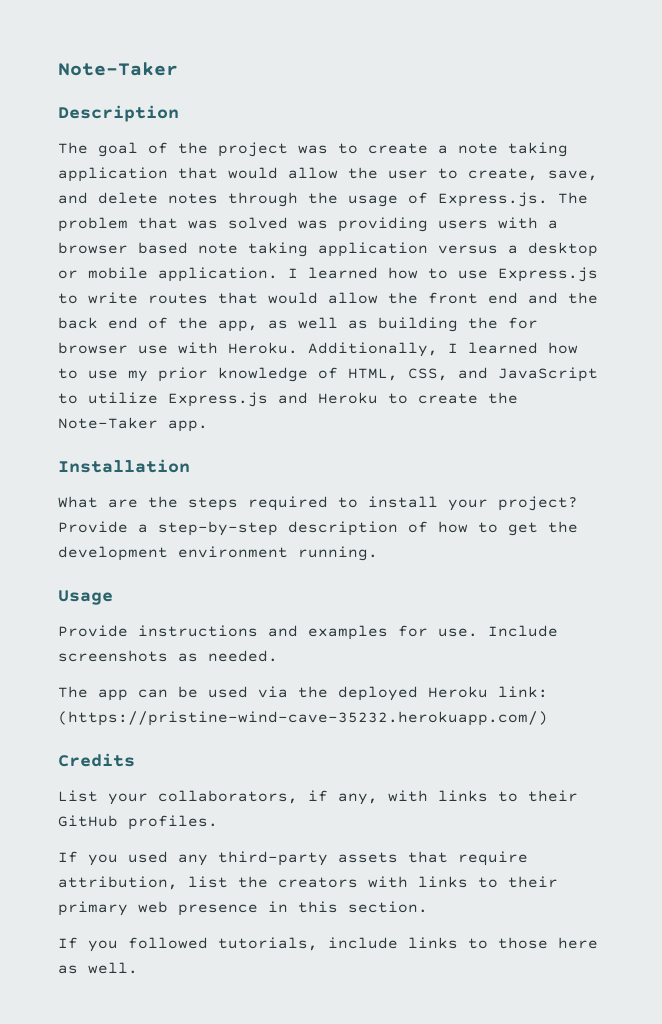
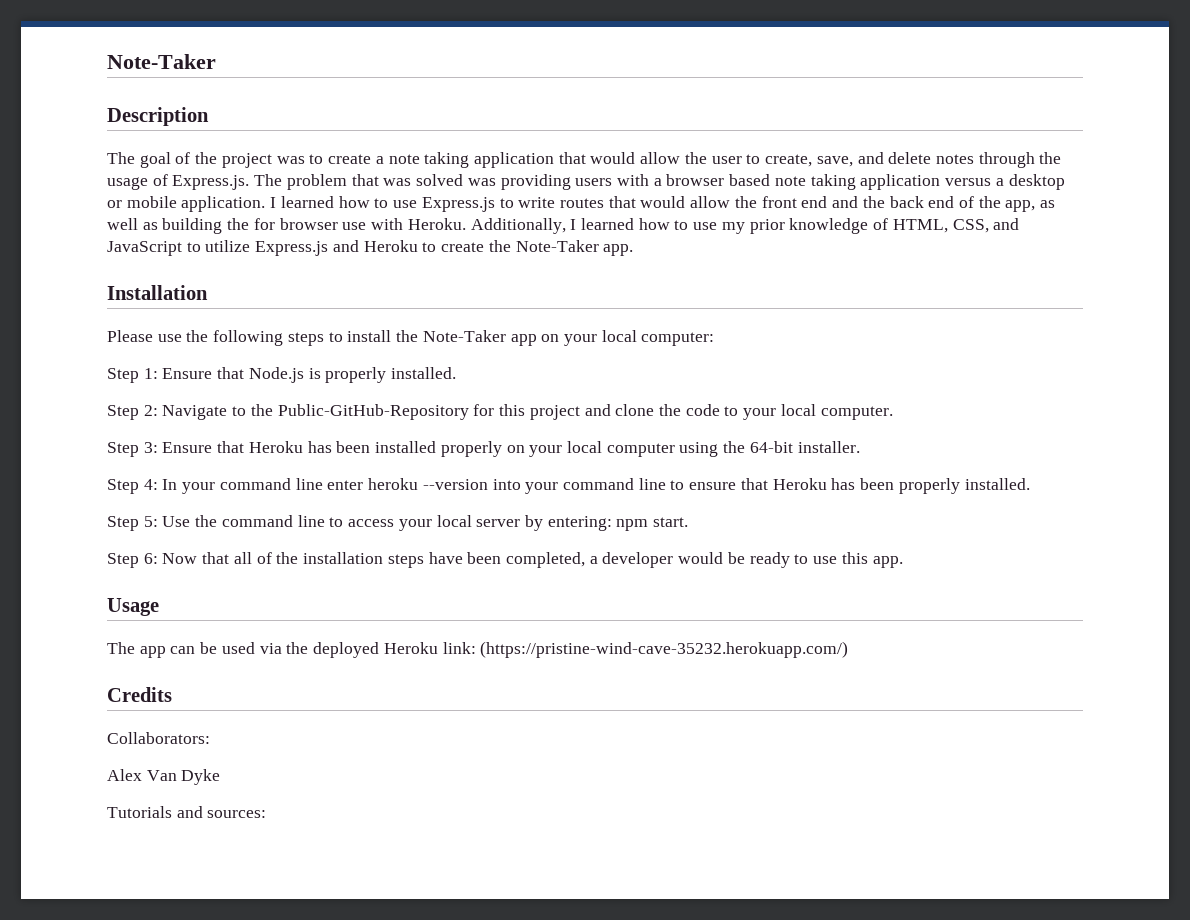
- What are the steps required to install your project? Provide a step-by-step description of how to get the development environment running.
+ Please use the following steps to install the Note-Taker app on your local computer:
+ Step 1: Ensure that Node.js is properly installed.
+ Step 2: Navigate to the Public-GitHub-Repository for this project and clone the code to your local computer.
+ Step 3: Ensure that Heroku has been installed properly on your local computer using the 64-bit installer.
+ Step 4: In your command line enter heroku --version into your command line to ensure that Heroku has been properly installed.
+ Step 5: Use the command line to access your local server by entering: npm start.
+ Step 6: Now that all of the installation steps have been completed, a developer would be ready to use this app.
  Usage
- Provide instructions and examples for use. Include screenshots as needed.
- List your collaborators, if any, with links to their GitHub profiles.
- If you used any third-party assets that require attribution, list the creators with links to their primary web presence in this section.
- If you followed tutorials, include links to those here as well.
+ Collaborators:
+ Alex Van Dyke
+ Tutorials and sources:

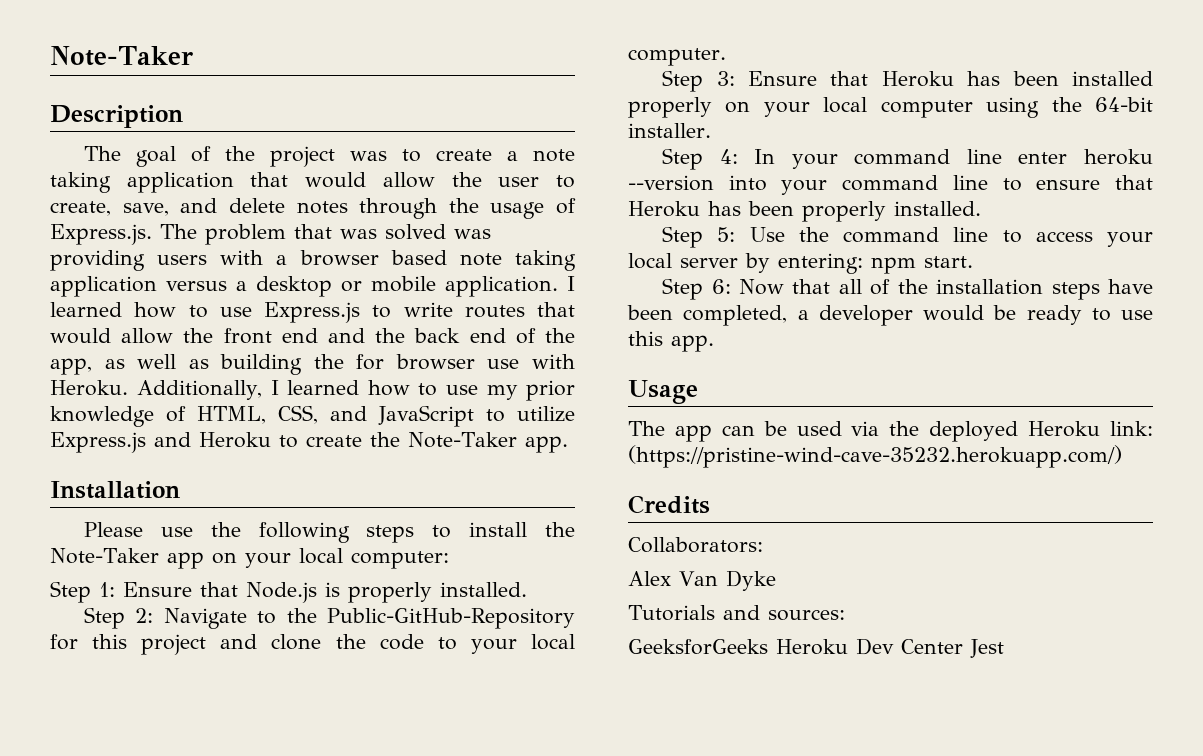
+ GeeksforGeeks Heroku Dev Center Jest

